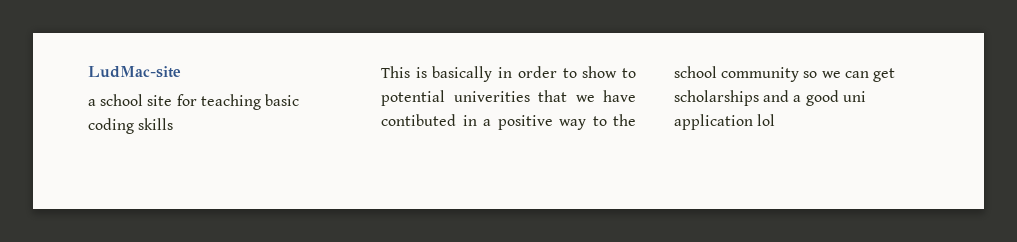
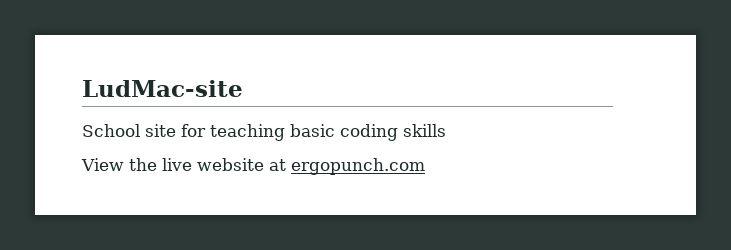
- a school site for teaching basic coding skills
+ School site for teaching basic coding skills
- This is basically in order to show to potential univerities that we have contibuted in a positive way to the school community so we can get scholarships and a good uni application lol
+ View the live website at ergopunch.com

